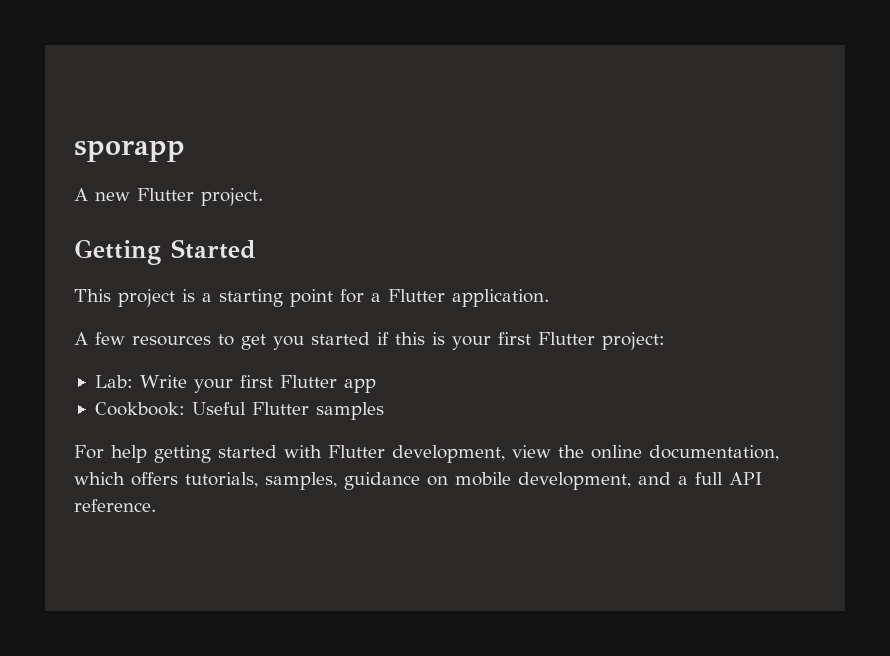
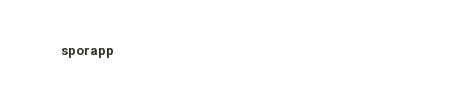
- A new Flutter project.
- Getting Started
- This project is a starting point for a Flutter application.
- A few resources to get you started if this is your first Flutter project:
- Lab: Write your first Flutter app
- Cookbook: Useful Flutter samples
- For help getting started with Flutter development, view the online documentation, which offers tutorials, samples, guidance on mobile development, and a full API reference.

